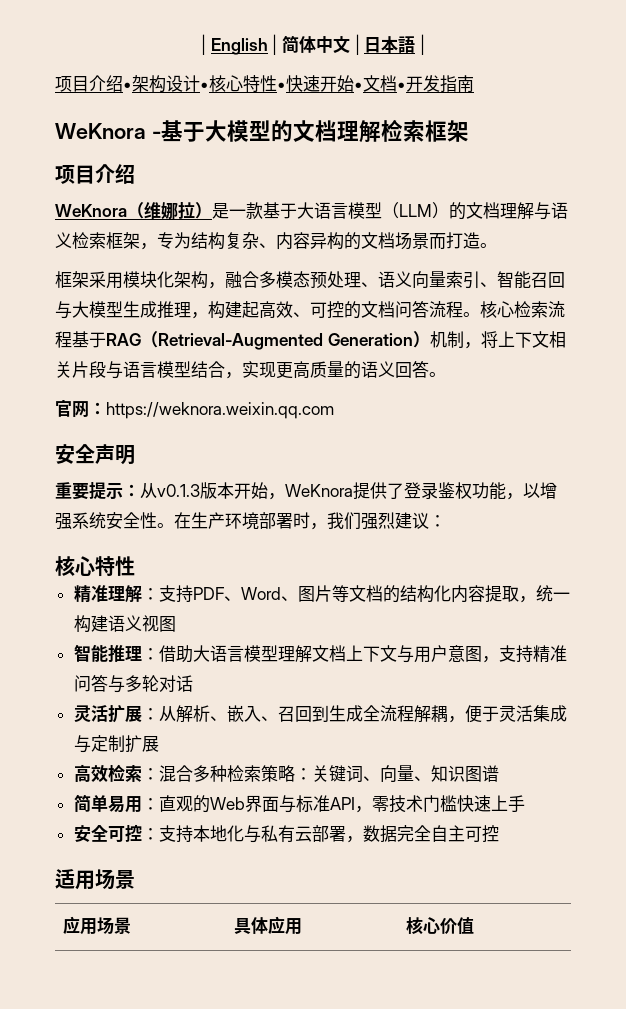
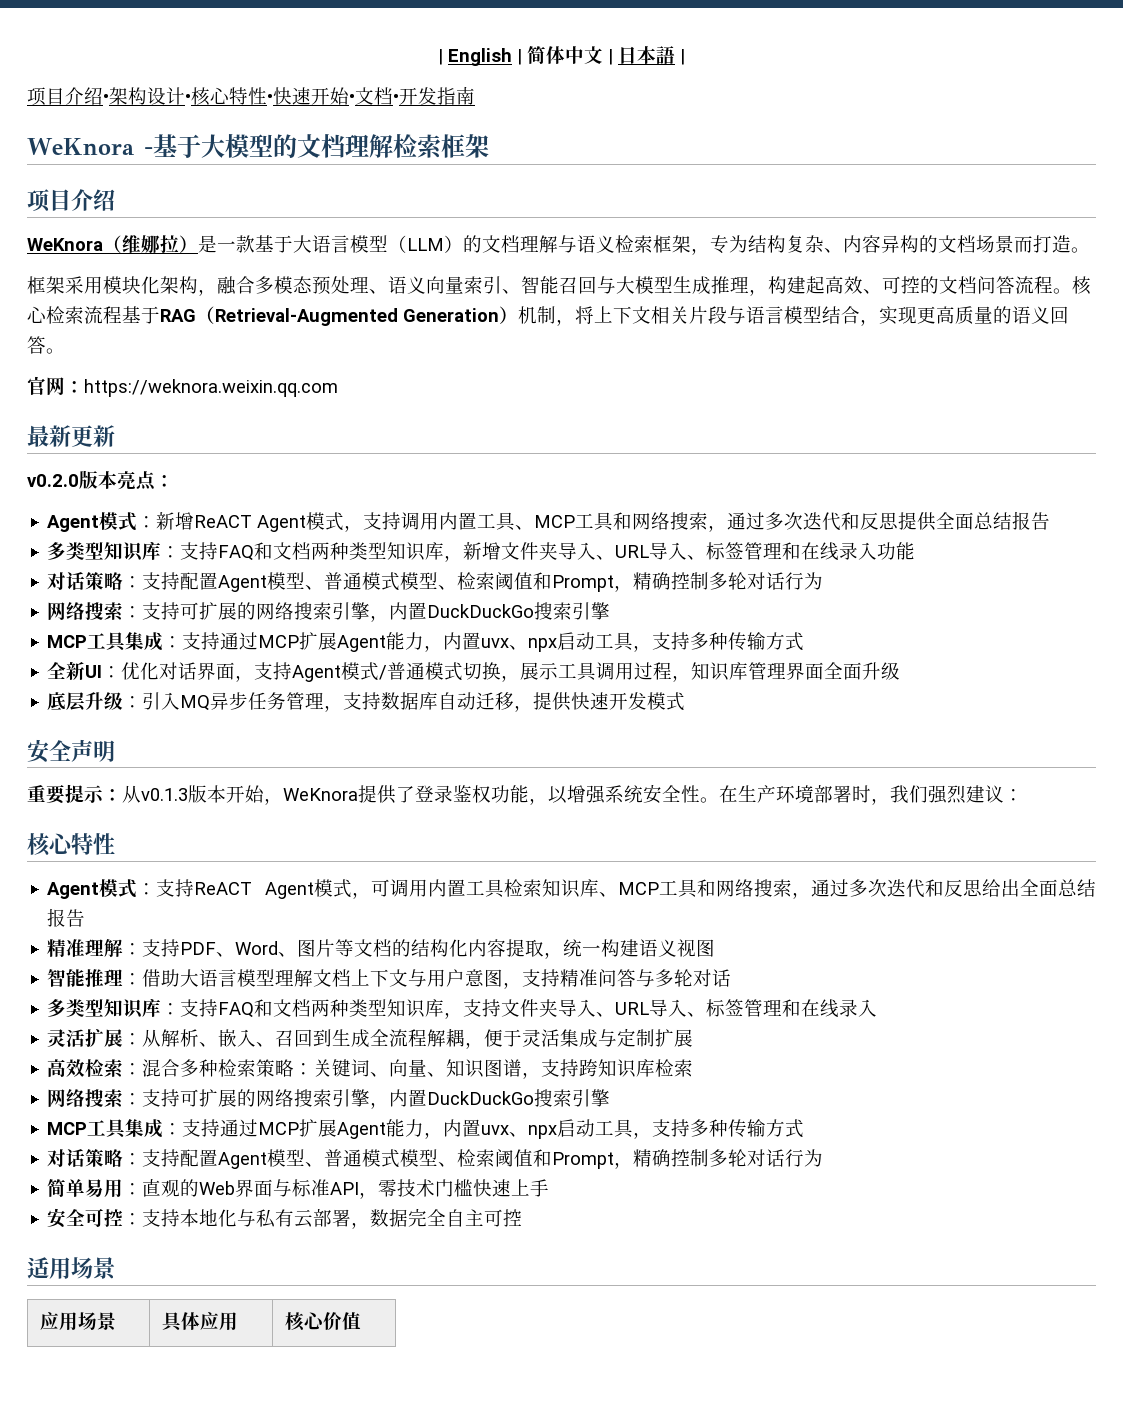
+ 最新更新
+ v0.2.0版本亮点：
+ Agent模式：新增ReACT Agent模式，支持调用内置工具、MCP工具和网络搜索，通过多次迭代和反思提供全面总结报告
+ 多类型知识库：支持FAQ和文档两种类型知识库，新增文件夹导入、URL导入、标签管理和在线录入功能
+ 对话策略：支持配置Agent模型、普通模式模型、检索阈值和Prompt，精确控制多轮对话行为
+ 网络搜索：支持可扩展的网络搜索引擎，内置DuckDuckGo搜索引擎
+ MCP工具集成：支持通过MCP扩展Agent能力，内置uvx、npx启动工具，支持多种传输方式
+ 全新UI：优化对话界面，支持Agent模式/普通模式切换，展示工具调用过程，知识库管理界面全面升级
+ 底层升级：引入MQ异步任务管理，支持数据库自动迁移，提供快速开发模式
+ Agent模式：支持ReACT Agent模式，可调用内置工具检索知识库、MCP工具和网络搜索，通过多次迭代和反思给出全面总结报告
+ 多类型知识库：支持FAQ和文档两种类型知识库，支持文件夹导入、URL导入、标签管理和在线录入
- 高效检索：混合多种检索策略：关键词、向量、知识图谱
+ 高效检索：混合多种检索策略：关键词、向量、知识图谱，支持跨知识库检索
+ 网络搜索：支持可扩展的网络搜索引擎，内置DuckDuckGo搜索引擎
+ MCP工具集成：支持通过MCP扩展Agent能力，内置uvx、npx启动工具，支持多种传输方式
+ 对话策略：支持配置Agent模型、普通模式模型、检索阈值和Prompt，精确控制多轮对话行为

